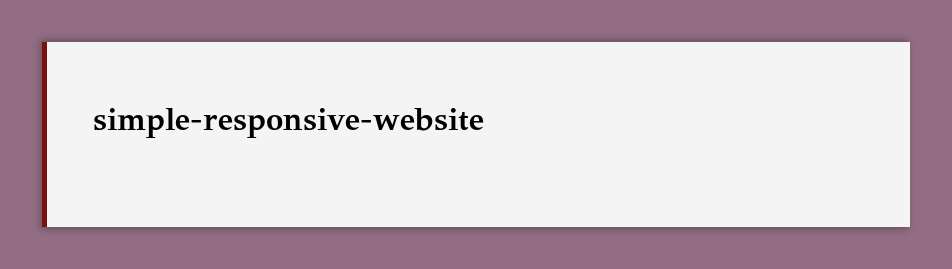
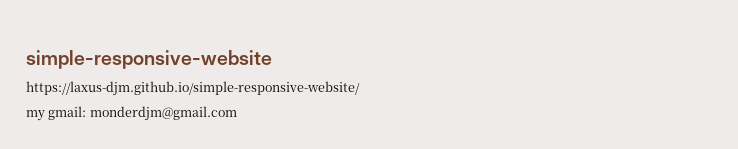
+ https://laxus-djm.github.io/simple-responsive-website/
+ my gmail: monderdjm@gmail.com

